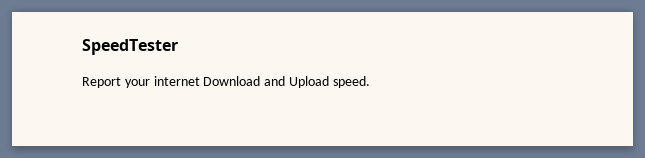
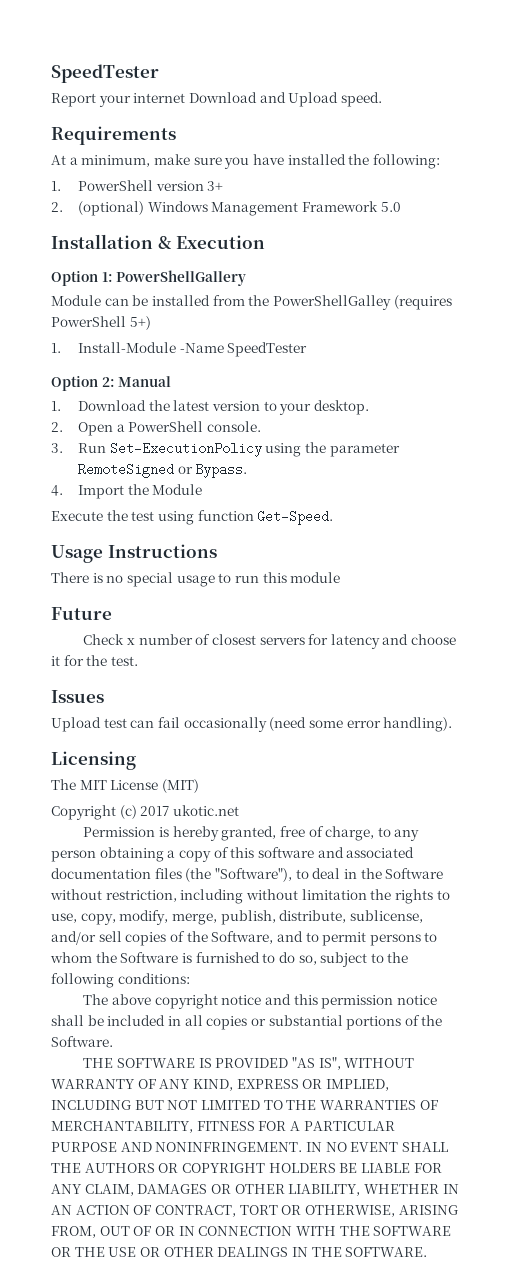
+ Requirements
+ At a minimum, make sure you have installed the following:
+ 1. PowerShell version 3+
+ 2. (optional) Windows Management Framework 5.0
+ Installation & Execution
+ Option 1: PowerShellGallery
+ Module can be installed from the PowerShellGalley (requires PowerShell 5+)
+ 1. Install-Module -Name SpeedTester
+ Option 2: Manual
+ 1. Download the latest version to your desktop.
+ 2. Open a PowerShell console.
+ 3. Run Set-ExecutionPolicy using the parameter RemoteSigned or Bypass.
+ 4. Import the Module
+ Execute the test using function Get-Speed.
+ Usage Instructions
+ There is no special usage to run this module
+ Future
+ Check x number of closest servers for latency and choose it for the test.
+ Issues
+ Upload test can fail occasionally (need some error handling).
+ Licensing
+ The MIT License (MIT)
+ Copyright (c) 2017 ukotic.net
+ Permission is hereby granted, free of charge, to any person obtaining a copy of this software and associated documentation files (the "Software"), to deal in the Software without restriction, including without limitation the rights to use, copy, modify, merge, publish, distribute, sublicense, and/or sell copies of the Software, and to permit persons to whom the Software is furnished to do so, subject to the following conditions:
+ The above copyright notice and this permission notice shall be included in all copies or substantial portions of the Software.
+ THE SOFTWARE IS PROVIDED "AS IS", WITHOUT WARRANTY OF ANY KIND, EXPRESS OR IMPLIED, INCLUDING BUT NOT LIMITED TO THE WARRANTIES OF MERCHANTABILITY, FITNESS FOR A PARTICULAR PURPOSE AND NONINFRINGEMENT. IN NO EVENT SHALL THE AUTHORS OR COPYRIGHT HOLDERS BE LIABLE FOR ANY CLAIM, DAMAGES OR OTHER LIABILITY, WHETHER IN AN ACTION OF CONTRACT, TORT OR OTHERWISE, ARISING FROM, OUT OF OR IN CONNECTION WITH THE SOFTWARE OR THE USE OR OTHER DEALINGS IN THE SOFTWARE.

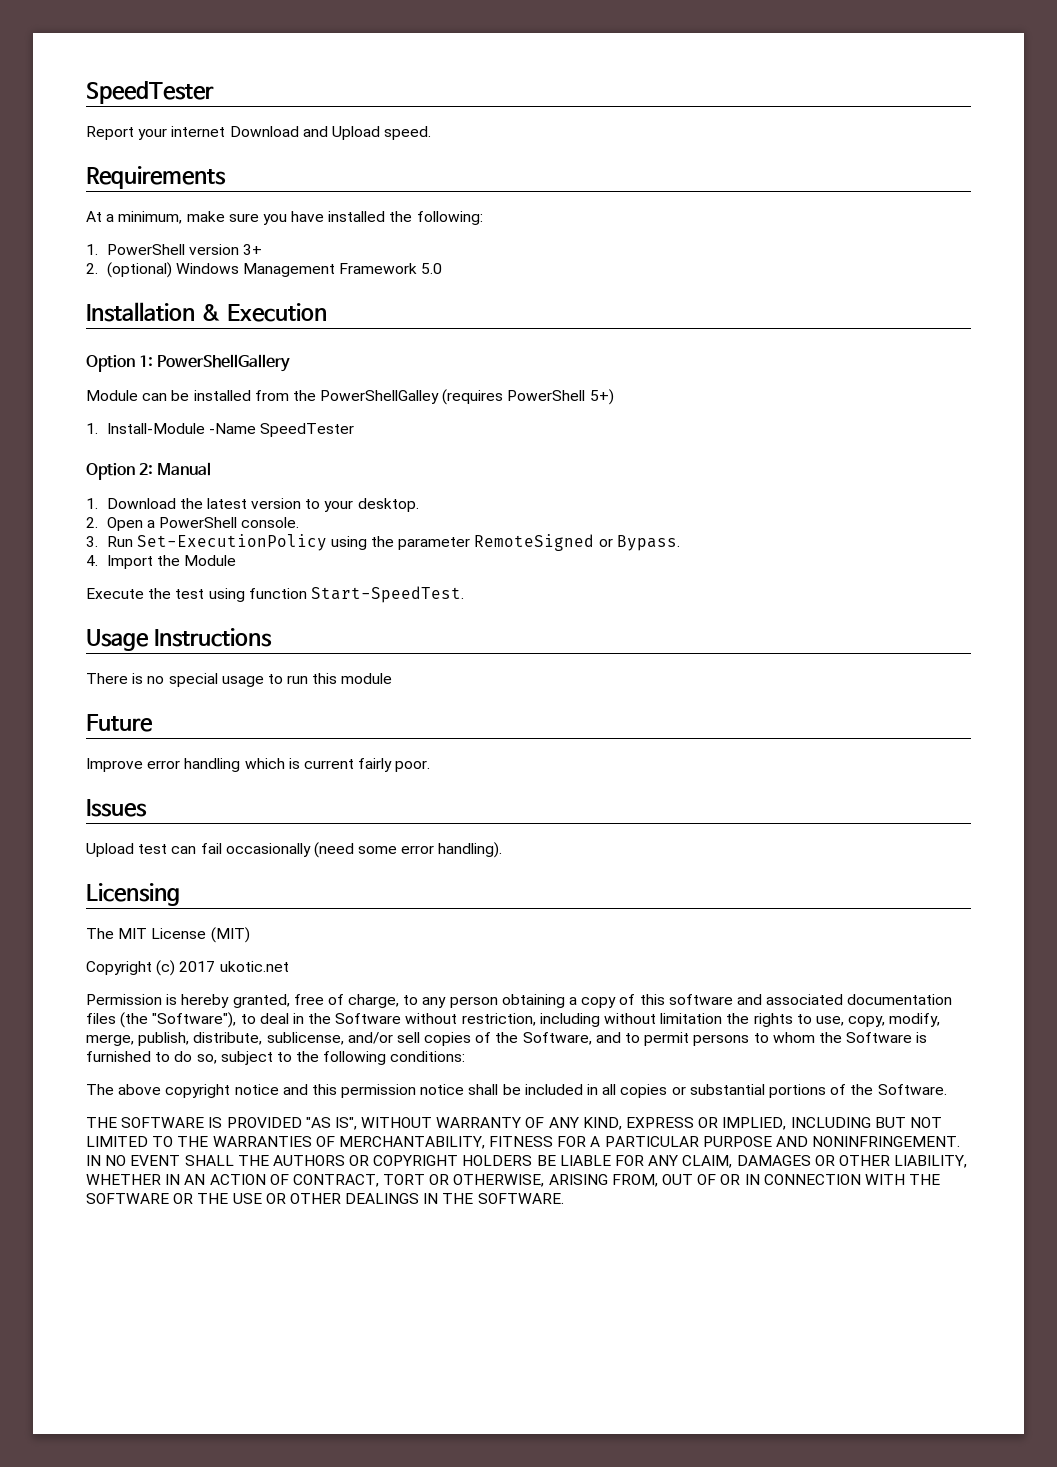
- Execute the test using function Get-Speed.
+ Execute the test using function Start-SpeedTest.
- Check x number of closest servers for latency and choose it for the test.
+ Improve error handling which is current fairly poor.

